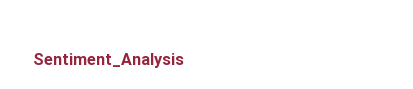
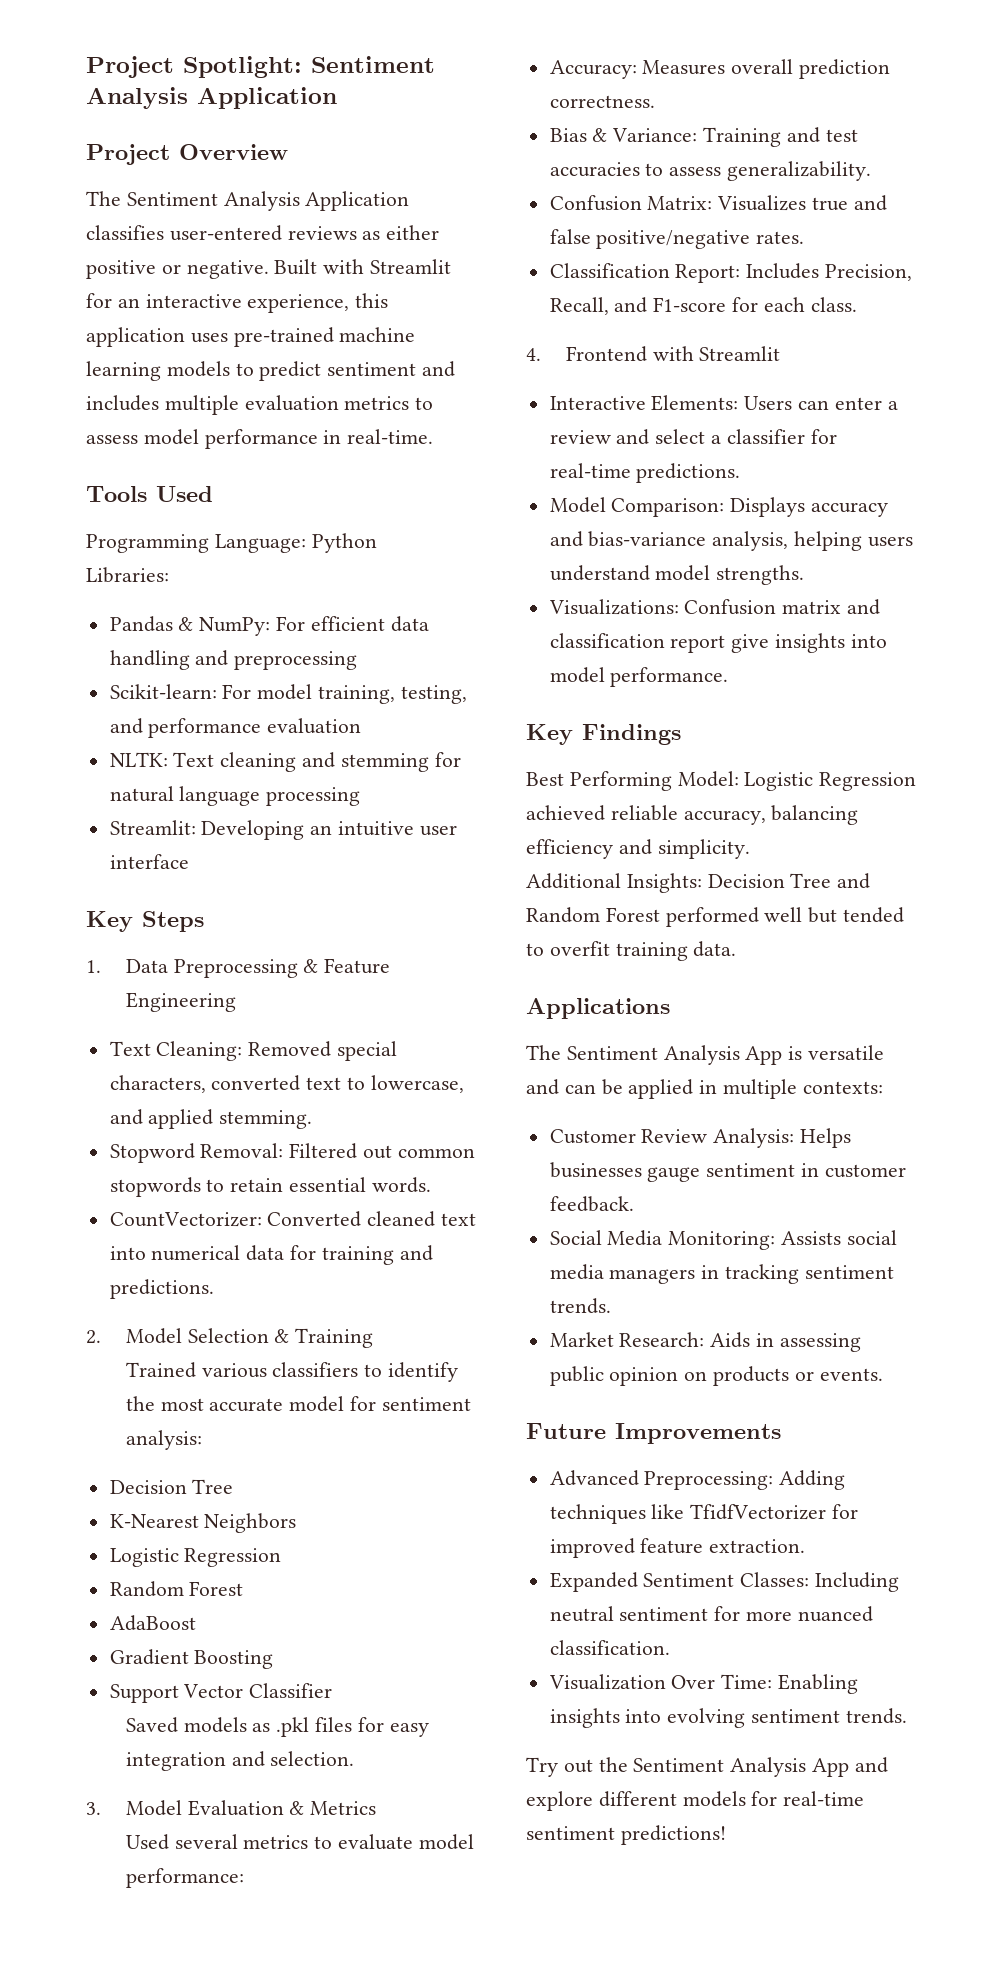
- Sentiment_Analysis
+ Project Spotlight: Sentiment Analysis Application
+ Project Overview
+ The Sentiment Analysis Application classifies user-entered reviews as either positive or negative. Built with Streamlit for an interactive experience, this application uses pre-trained machine learning models to predict sentiment and includes multiple evaluation metrics to assess model performance in real-time.
+ Tools Used
+ Programming Language: Python
+ Libraries:
+ Pandas & NumPy: For efficient data handling and preprocessing
+ Scikit-learn: For model training, testing, and performance evaluation
+ NLTK: Text cleaning and stemming for natural language processing
+ Streamlit: Developing an intuitive user interface
+ Key Steps
+ 1. Data Preprocessing & Feature Engineering
+ Text Cleaning: Removed special characters, converted text to lowercase, and applied stemming.
+ Stopword Removal: Filtered out common stopwords to retain essential words.
+ CountVectorizer: Converted cleaned text into numerical data for training and predictions.
+ 2. Model Selection & Training
+ Trained various classifiers to identify the most accurate model for sentiment analysis:
+ Decision Tree
+ K-Nearest Neighbors
+ Logistic Regression
+ Random Forest
+ AdaBoost
+ Gradient Boosting
+ Support Vector Classifier
+ Saved models as .pkl files for easy integration and selection.
+ 3. Model Evaluation & Metrics
+ Used several metrics to evaluate model performance:
+ Accuracy: Measures overall prediction correctness.
+ Bias & Variance: Training and test accuracies to assess generalizability.
+ Confusion Matrix: Visualizes true and false positive/negative rates.
+ Classification Report: Includes Precision, Recall, and F1-score for each class.
+ 4. Frontend with Streamlit
+ Interactive Elements: Users can enter a review and select a classifier for real-time predictions.
+ Model Comparison: Displays accuracy and bias-variance analysis, helping users understand model strengths.
+ Visualizations: Confusion matrix and classification report give insights into model performance.
+ Key Findings
+ Best Performing Model: Logistic Regression achieved reliable accuracy, balancing efficiency and simplicity.
+ Additional Insights: Decision Tree and Random Forest performed well but tended to overfit training data.
+ Applications
+ The Sentiment Analysis App is versatile and can be applied in multiple contexts:
+ Customer Review Analysis: Helps businesses gauge sentiment in customer feedback.
+ Social Media Monitoring: Assists social media managers in tracking sentiment trends.
+ Market Research: Aids in assessing public opinion on products or events.
+ Future Improvements
+ Advanced Preprocessing: Adding techniques like TfidfVectorizer for improved feature extraction.
+ Expanded Sentiment Classes: Including neutral sentiment for more nuanced classification.
+ Visualization Over Time: Enabling insights into evolving sentiment trends.
+ Try out the Sentiment Analysis App and explore different models for real-time sentiment predictions!

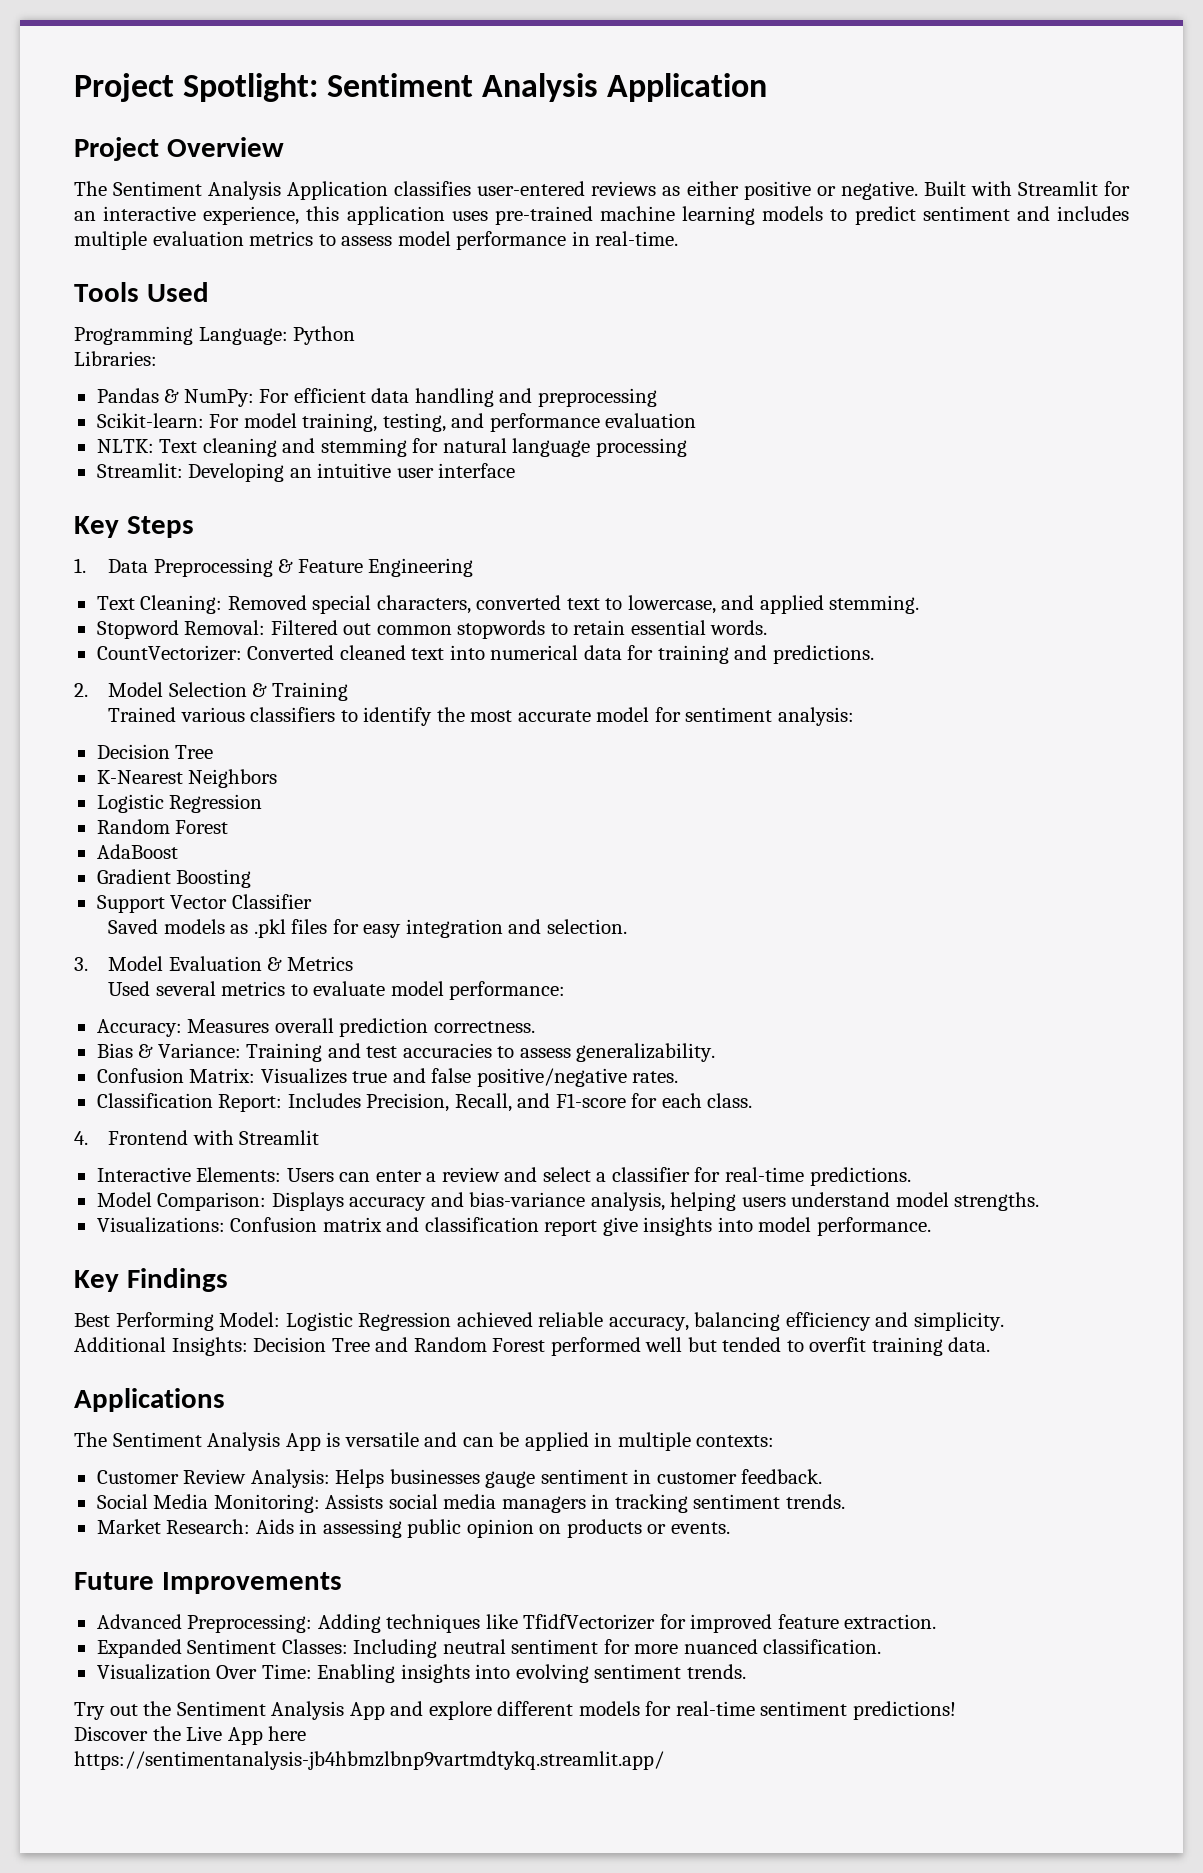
+ Discover the Live App here
+ https://sentimentanalysis-jb4hbmzlbnp9vartmdtykq.streamlit.app/

